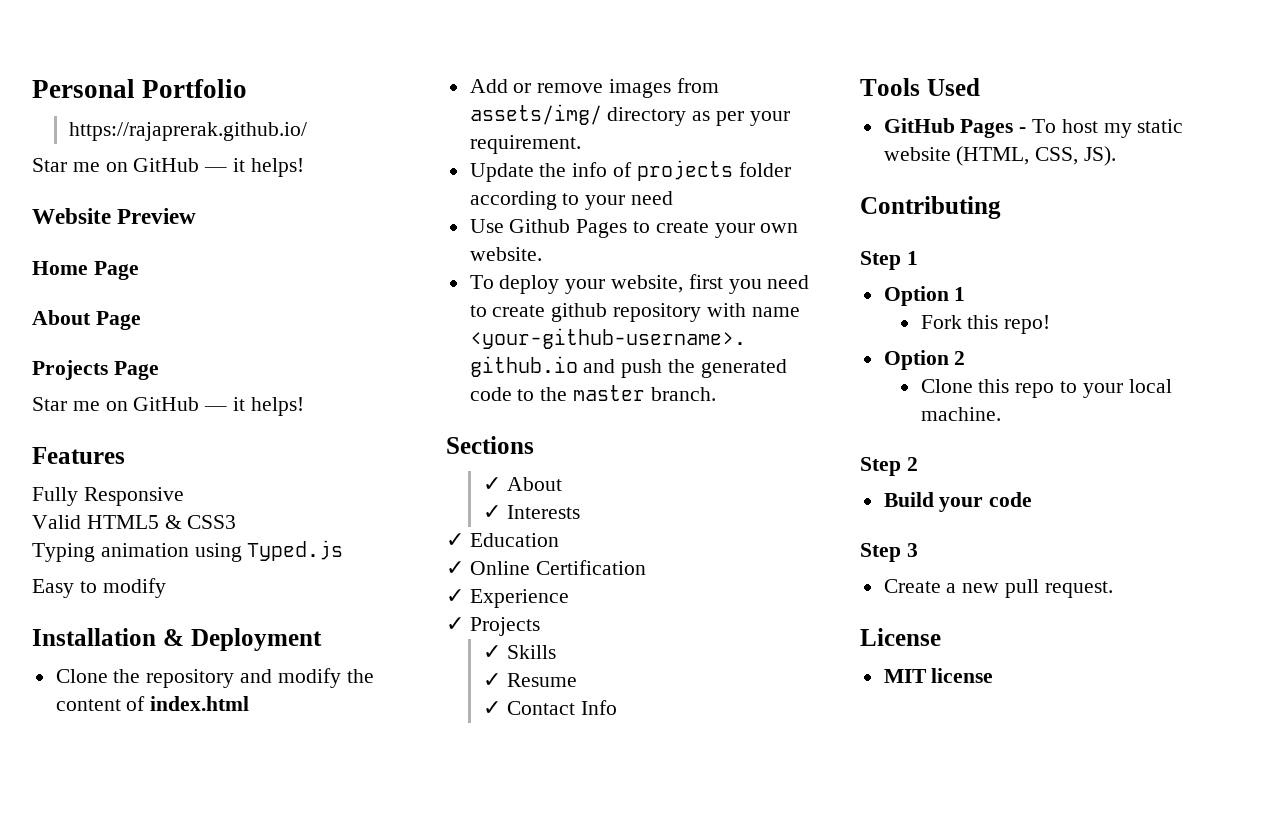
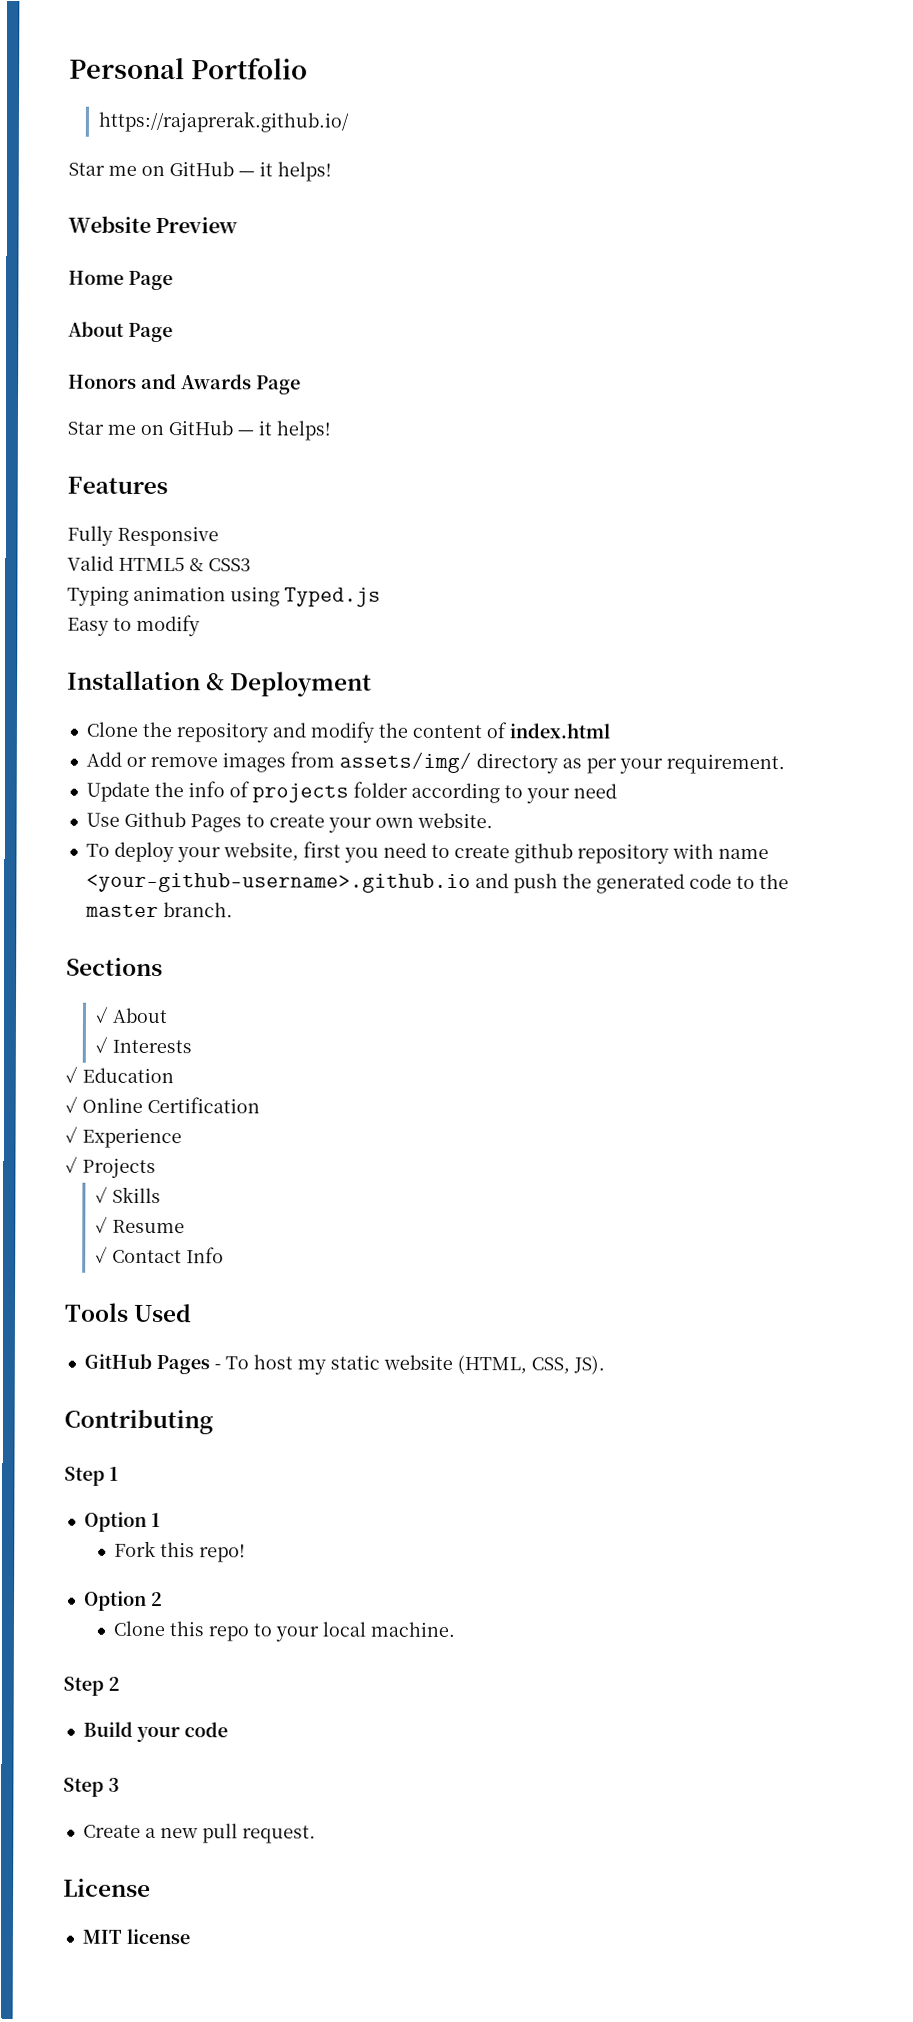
- Projects Page
+ Honors and Awards Page

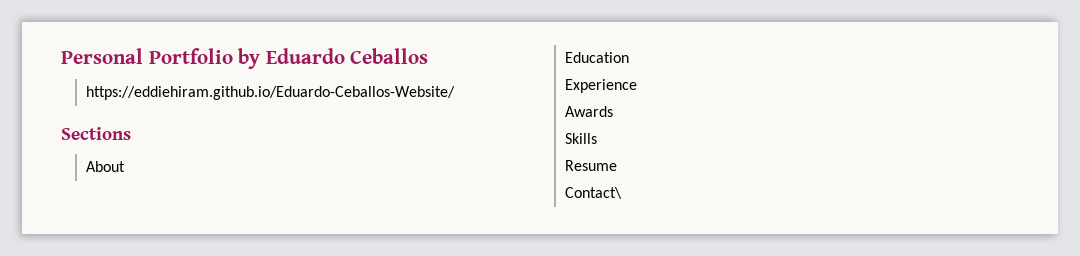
- Personal Portfolio
- https://rajaprerak.github.io/
- Star me on GitHub — it helps!
- Website Preview
- Home Page
- About Page
- Honors and Awards Page
- Star me on GitHub — it helps!
- Features
- Fully Responsive
- Valid HTML5 & CSS3
- Typing animation using Typed.js
- Easy to modify
- Installation & Deployment
- Clone the repository and modify the content of index.html
- Add or remove images from assets/img/ directory as per your requirement.
- Update the info of projects folder according to your need
- Use Github Pages to create your own website.
- To deploy your website, first you need to create github repository with name <your-github-username>.github.io and push the generated code to the master branch.
+ Personal Portfolio by Eduardo Ceballos
+ https://eddiehiram.github.io/Eduardo-Ceballos-Website/
- ✓ About
+ About
- ✓ Interests
- ✓ Education
- ✓ Online Certification
- ✓ Experience
- ✓ Projects
- ✓ Skills
+ Education
+ Experience
+ Awards
+ Skills
- ✓ Resume
+ Resume
- ✓ Contact Info
- Tools Used
- GitHub Pages - To host my static website (HTML, CSS, JS).
- Contributing
- Step 1
- Option 1
- Fork this repo!
- Option 2
- Clone this repo to your local machine.
- Step 2
- Build your code
- Step 3
- Create a new pull request.
- License
- MIT license
+ Contact\

